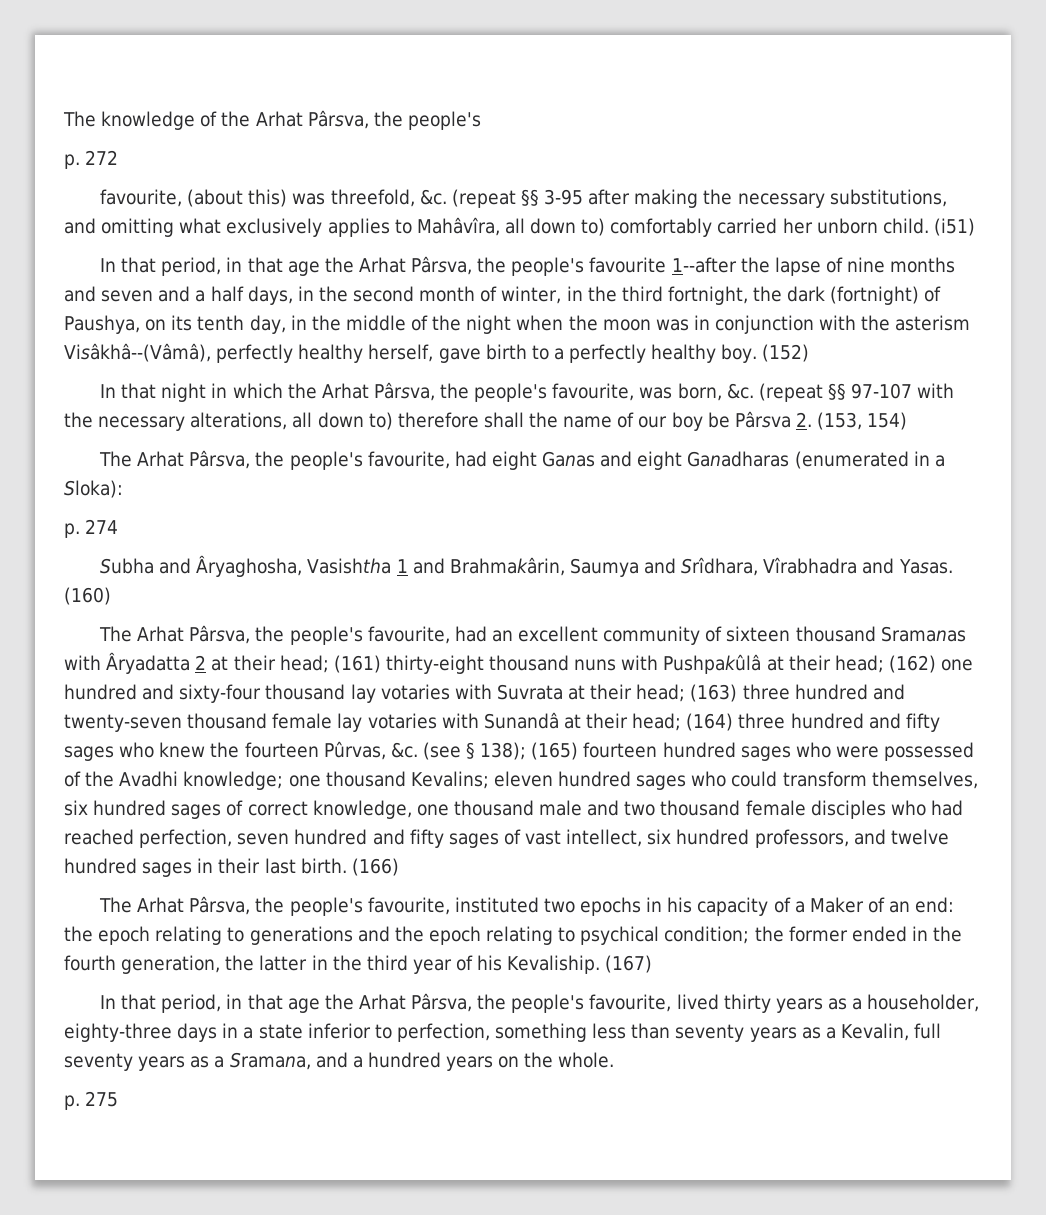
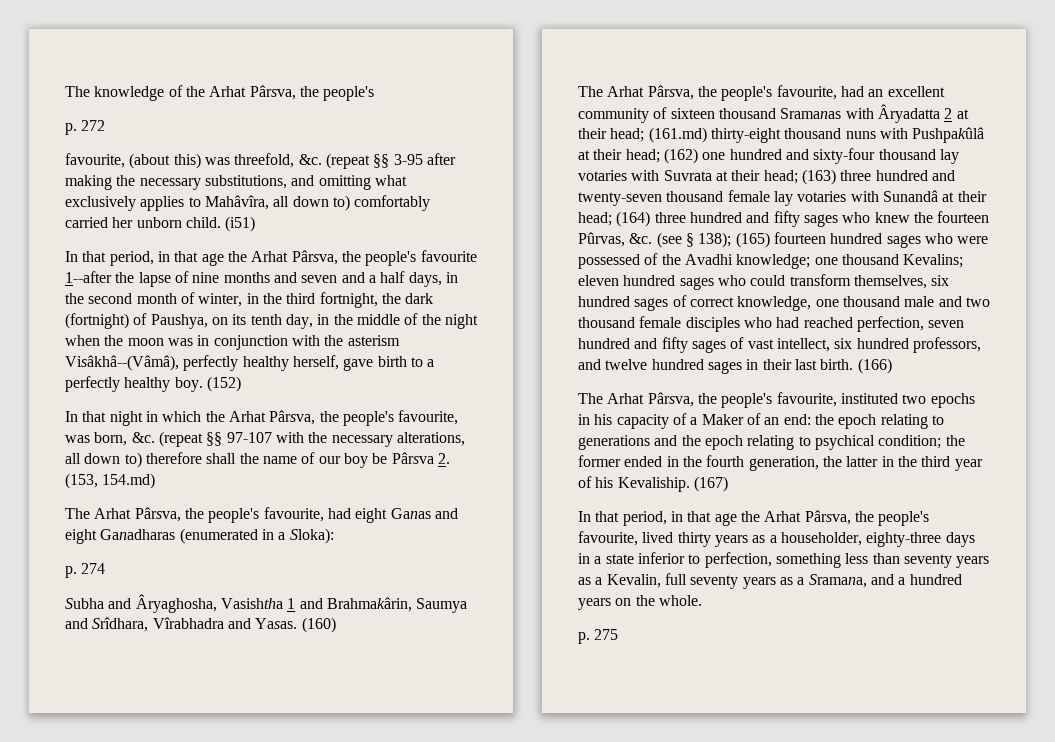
- (repeat §§ 97-107 with the necessary alterations, all down to) therefore shall the name of our boy be Pârsva 2. (153, 154)
+ (repeat §§ 97-107 with the necessary alterations, all down to) therefore shall the name of our boy be Pârsva 2. (153, 154.md)
- (161) thirty-eight thousand nuns with Pushpakûlâ at their head;
+ (161.md) thirty-eight thousand nuns with Pushpakûlâ at their head;

